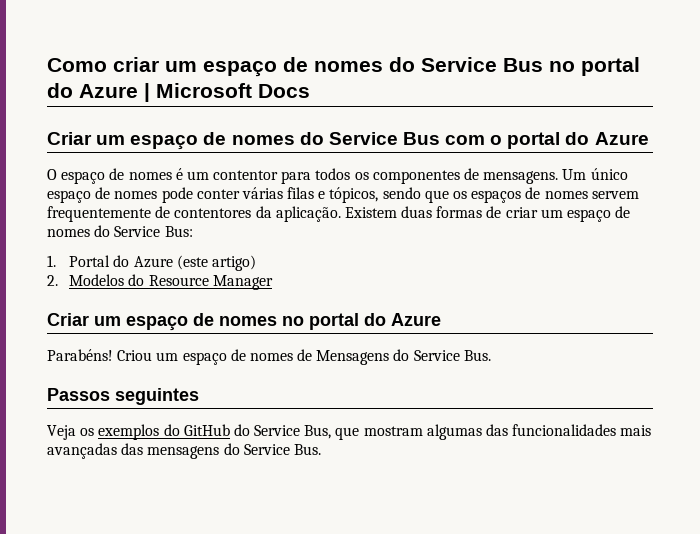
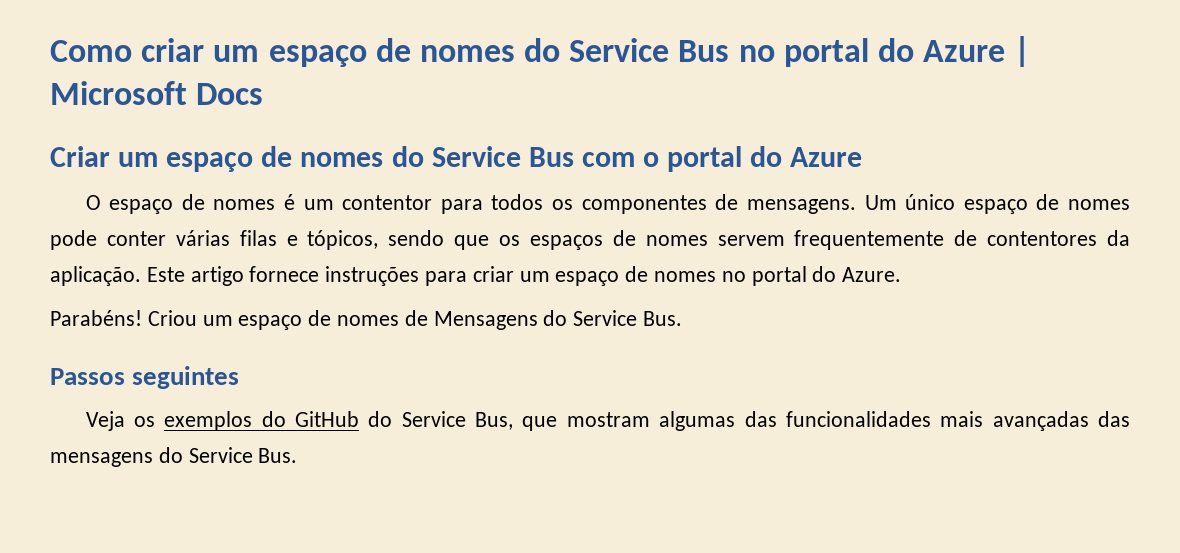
- Existem duas formas de criar um espaço de nomes do Service Bus:
- 1. Portal do Azure (este artigo)
- 2. Modelos do Resource Manager
- Criar um espaço de nomes no portal do Azure
+ Este artigo fornece instruções para criar um espaço de nomes no portal do Azure.

